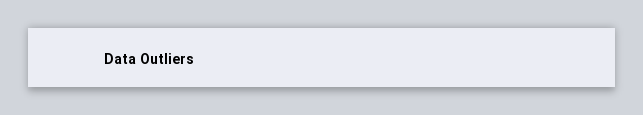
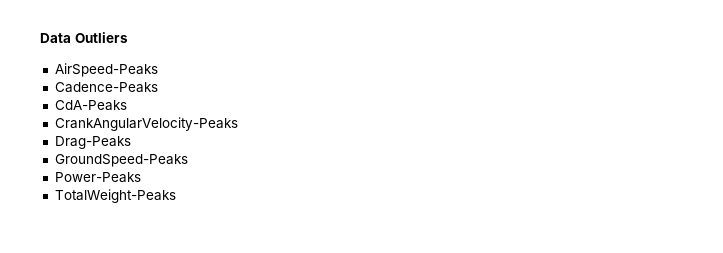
+ AirSpeed-Peaks
+ Cadence-Peaks
+ CdA-Peaks
+ CrankAngularVelocity-Peaks
+ Drag-Peaks
+ GroundSpeed-Peaks
+ Power-Peaks
+ TotalWeight-Peaks

